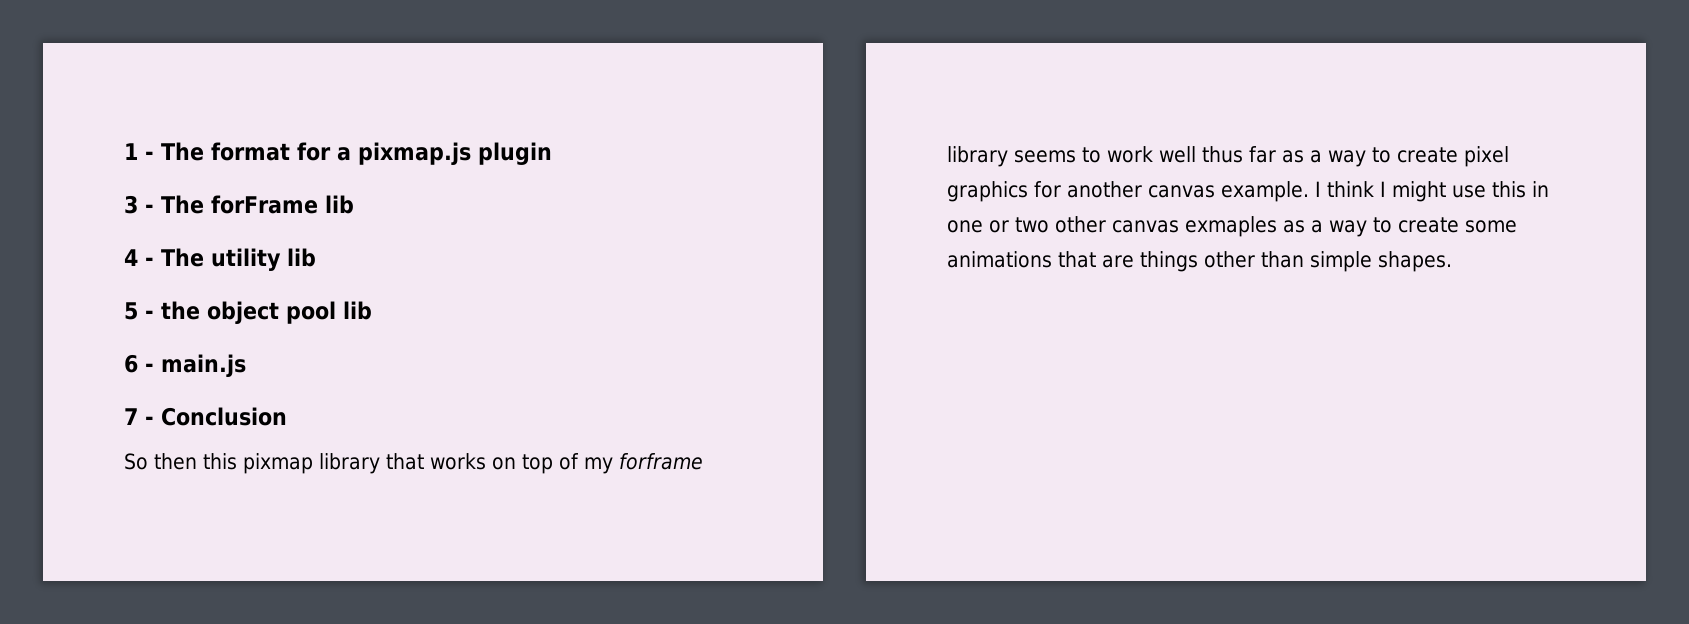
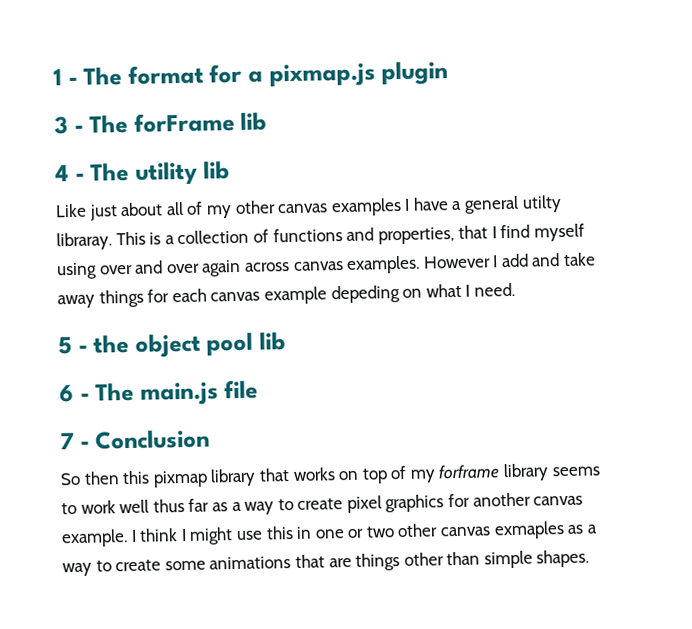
+ Like just about all of my other canvas examples I have a general utilty libraray. This is a collection of functions and properties, that I find myself using over and over again across canvas examples. However I add and take away things for each canvas example depeding on what I need.
- 6 - main.js
+ 6 - The main.js file

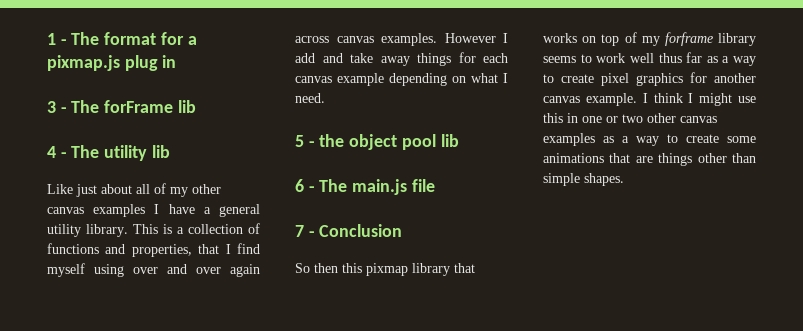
- 1 - The format for a pixmap.js plugin
+ 1 - The format for a pixmap.js plug in
- Like just about all of my other canvas examples I have a general utilty libraray.
+ Like just about all of my other canvas examples I have a general utility library.
- However I add and take away things for each canvas example depeding on what I need.
+ However I add and take away things for each canvas example depending on what I need.
- I think I might use this in one or two other canvas exmaples as a way to create some animations that are things other than simple shapes.
+ I think I might use this in one or two other canvas examples as a way to create some animations that are things other than simple shapes.

